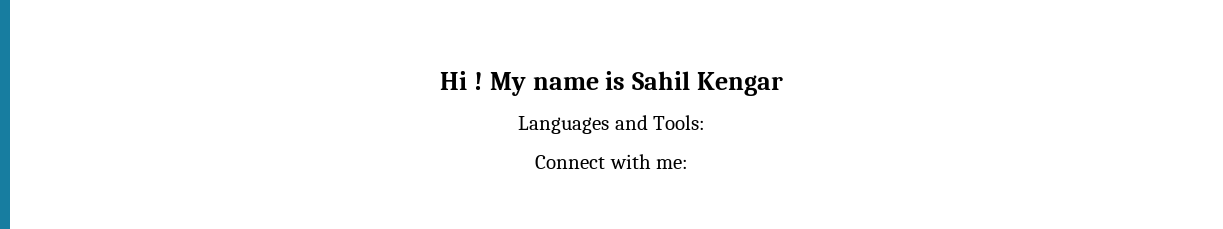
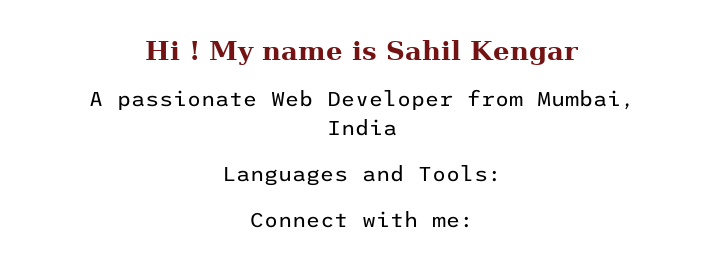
+ A passionate Web Developer from Mumbai, India

